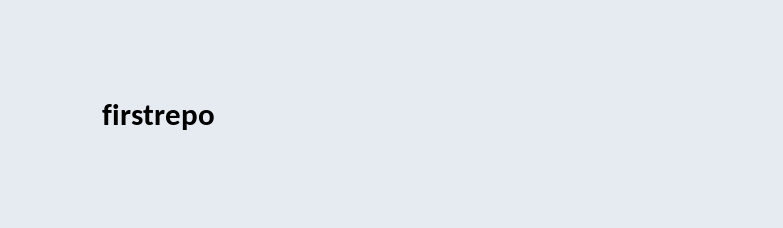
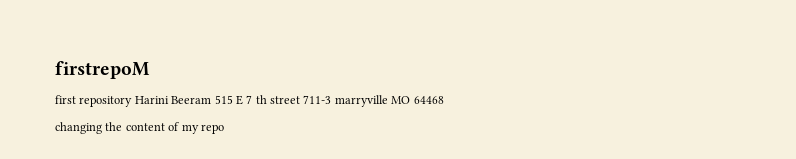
- firstrepo
+ firstrepoM
+ first repository Harini Beeram 515 E 7 th street 711-3 marryville MO 64468
+ changing the content of my repo

